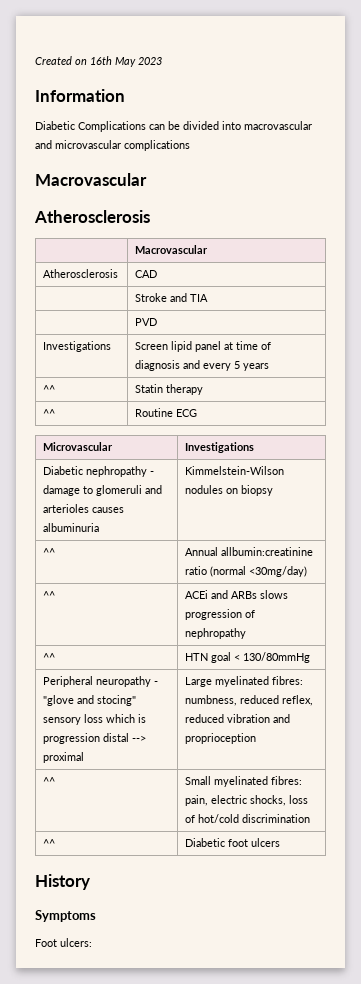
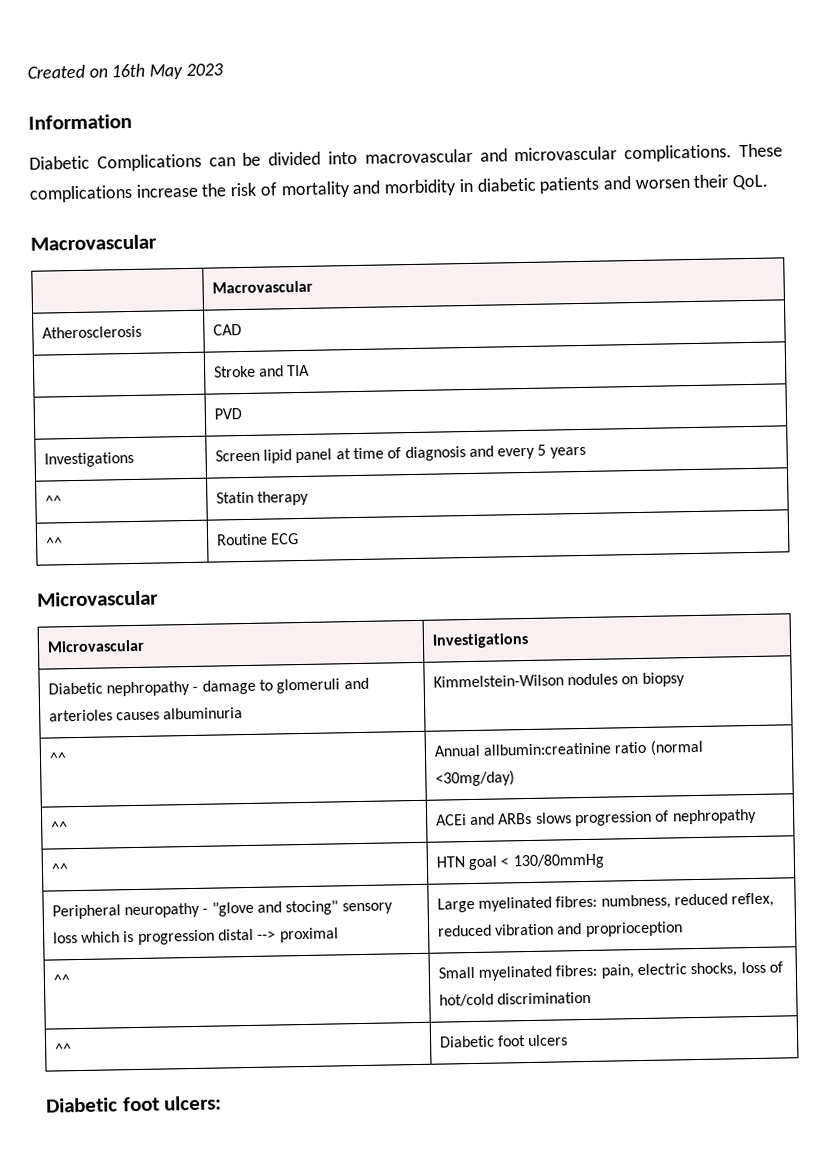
- Diabetic Complications can be divided into macrovascular and microvascular complications
+ Diabetic Complications can be divided into macrovascular and microvascular complications. These complications increase the risk of mortality and morbidity in diabetic patients and worsen their QoL.
  Macrovascular
- Atherosclerosis
  ^^ | Routine ECG
+ Microvascular
- History
- Symptoms
- Foot ulcers:
+ Diabetic foot ulcers:

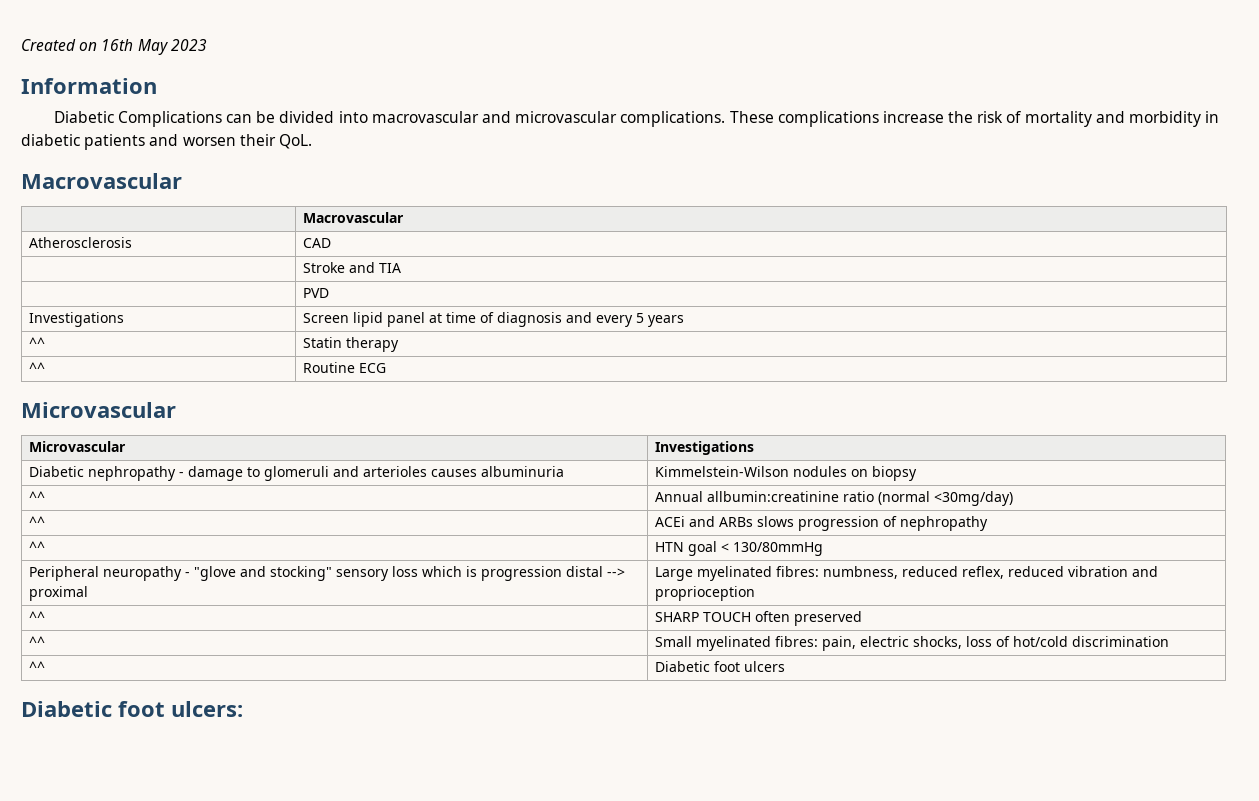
- Peripheral neuropathy - "glove and stocing" sensory loss which is progression distal --> proximal | Large myelinated fibres: numbness, reduced reflex, reduced vibration and proprioception
+ Peripheral neuropathy - "glove and stocking" sensory loss which is progression distal --> proximal | Large myelinated fibres: numbness, reduced reflex, reduced vibration and proprioception
+ ^^ | SHARP TOUCH often preserved

